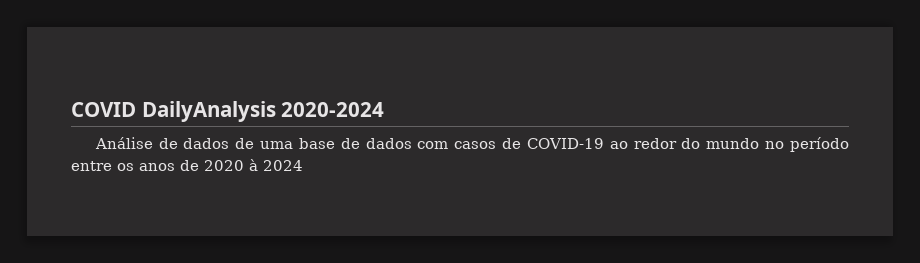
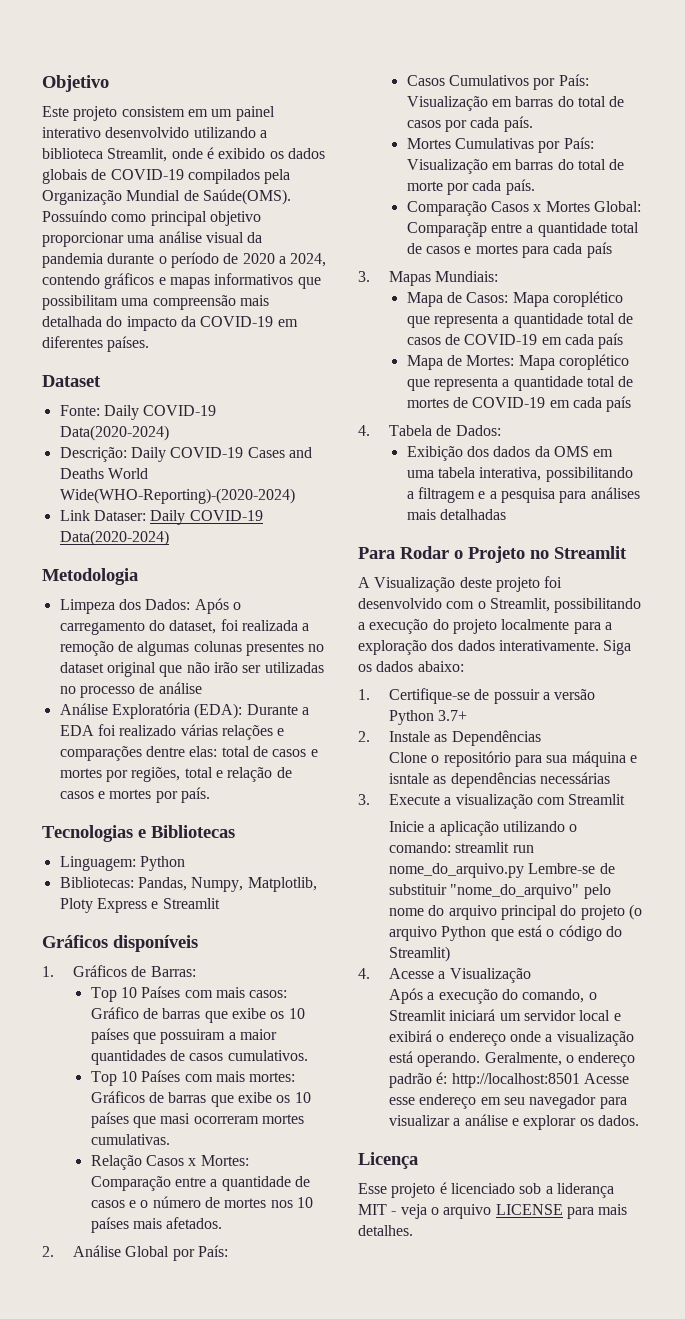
- COVID DailyAnalysis 2020-2024
- Análise de dados de uma base de dados com casos de COVID-19 ao redor do mundo no período entre os anos de 2020 à 2024
+ Objetivo
+ Este projeto consistem em um painel interativo desenvolvido utilizando a biblioteca Streamlit, onde é exibido os dados globais de COVID-19 compilados pela Organização Mundial de Saúde(OMS). Possuíndo como principal objetivo proporcionar uma análise visual da pandemia durante o período de 2020 a 2024, contendo gráficos e mapas informativos que possibilitam uma compreensão mais detalhada do impacto da COVID-19 em diferentes países.
+ Dataset
+ Fonte: Daily COVID-19 Data(2020-2024)
+ Descrição: Daily COVID-19 Cases and Deaths World Wide(WHO-Reporting)-(2020-2024)
+ Link Dataser: Daily COVID-19 Data(2020-2024)
+ Metodologia
+ Limpeza dos Dados: Após o carregamento do dataset, foi realizada a remoção de algumas colunas presentes no dataset original que não irão ser utilizadas no processo de análise
+ Análise Exploratória (EDA): Durante a EDA foi realizado várias relações e comparações dentre elas: total de casos e mortes por regiões, total e relação de casos e mortes por país.
+ Tecnologias e Bibliotecas
+ Linguagem: Python
+ Bibliotecas: Pandas, Numpy, Matplotlib, Ploty Express e Streamlit
+ Gráficos disponíveis
+ 1. Gráficos de Barras:
+ Top 10 Países com mais casos: Gráfico de barras que exibe os 10 países que possuiram a maior quantidades de casos cumulativos.
+ Top 10 Países com mais mortes: Gráficos de barras que exibe os 10 países que masi ocorreram mortes cumulativas.
+ Relação Casos x Mortes: Comparação entre a quantidade de casos e o número de mortes nos 10 países mais afetados.
+ 2. Análise Global por País:
+ Casos Cumulativos por País: Visualização em barras do total de casos por cada país.
+ Mortes Cumulativas por País: Visualização em barras do total de morte por cada país.
+ Comparação Casos x Mortes Global: Comparaçãp entre a quantidade total de casos e mortes para cada país
+ 3. Mapas Mundiais:
+ Mapa de Casos: Mapa coroplético que representa a quantidade total de casos de COVID-19 em cada país
+ Mapa de Mortes: Mapa coroplético que representa a quantidade total de mortes de COVID-19 em cada país
+ 4. Tabela de Dados:
+ Exibição dos dados da OMS em uma tabela interativa, possibilitando a filtragem e a pesquisa para análises mais detalhadas
+ Para Rodar o Projeto no Streamlit
+ A Visualização deste projeto foi desenvolvido com o Streamlit, possibilitando a execução do projeto localmente para a exploração dos dados interativamente. Siga os dados abaixo:
+ 1. Certifique-se de possuir a versão Python 3.7+
+ 2. Instale as Dependências
+ Clone o repositório para sua máquina e isntale as dependências necessárias
+ 3. Execute a visualização com Streamlit
+ Inicie a aplicação utilizando o comando: streamlit run nome_do_arquivo.py Lembre-se de substituir "nome_do_arquivo" pelo nome do arquivo principal do projeto (o arquivo Python que está o código do Streamlit)
+ 4. Acesse a Visualização
+ Após a execução do comando, o Streamlit iniciará um servidor local e exibirá o endereço onde a visualização está operando. Geralmente, o endereço padrão é: http://localhost:8501 Acesse esse endereço em seu navegador para visualizar a análise e explorar os dados.
+ Licença
+ Esse projeto é licenciado sob a liderança MIT - veja o arquivo LICENSE para mais detalhes.

